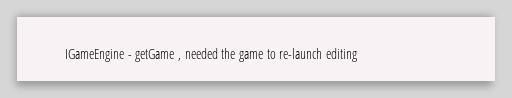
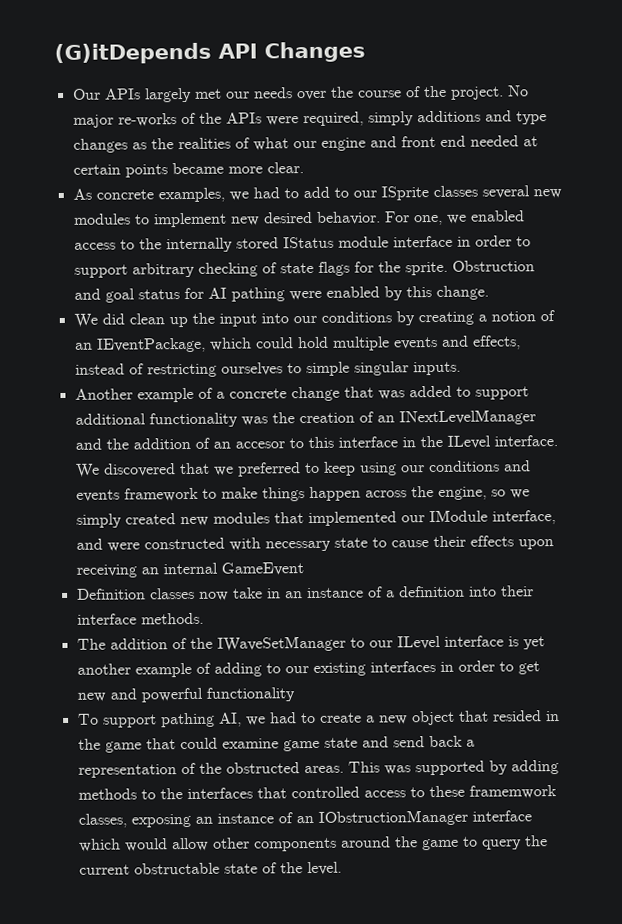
- IGameEngine - getGame , needed the game to re-launch editing
+ (G)itDepends API Changes
+ Our APIs largely met our needs over the course of the project. No major re-works of the APIs were required, simply additions and type changes as the realities of what our engine and front end needed at certain points became more clear.
+ As concrete examples, we had to add to our ISprite classes several new modules to implement new desired behavior. For one, we enabled access to the internally stored IStatus module interface in order to support arbitrary checking of state flags for the sprite. Obstruction and goal status for AI pathing were enabled by this change.
+ We did clean up the input into our conditions by creating a notion of an IEventPackage, which could hold multiple events and effects, instead of restricting ourselves to simple singular inputs.
+ Another example of a concrete change that was added to support additional functionality was the creation of an INextLevelManager and the addition of an accesor to this interface in the ILevel interface. We discovered that we preferred to keep using our conditions and events framework to make things happen across the engine, so we simply created new modules that implemented our IModule interface, and were constructed with necessary state to cause their effects upon receiving an internal GameEvent
+ Definition classes now take in an instance of a definition into their interface methods.
+ The addition of the IWaveSetManager to our ILevel interface is yet another example of adding to our existing interfaces in order to get new and powerful functionality
+ To support pathing AI, we had to create a new object that resided in the game that could examine game state and send back a representation of the obstructed areas. This was supported by adding methods to the interfaces that controlled access to these framemwork classes, exposing an instance of an IObstructionManager interface which would allow other components around the game to query the current obstructable state of the level.

